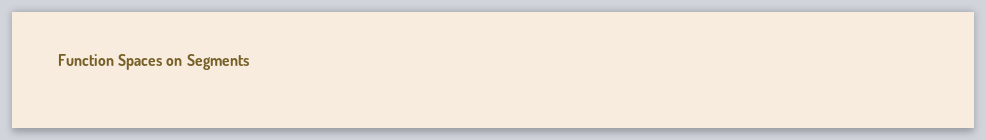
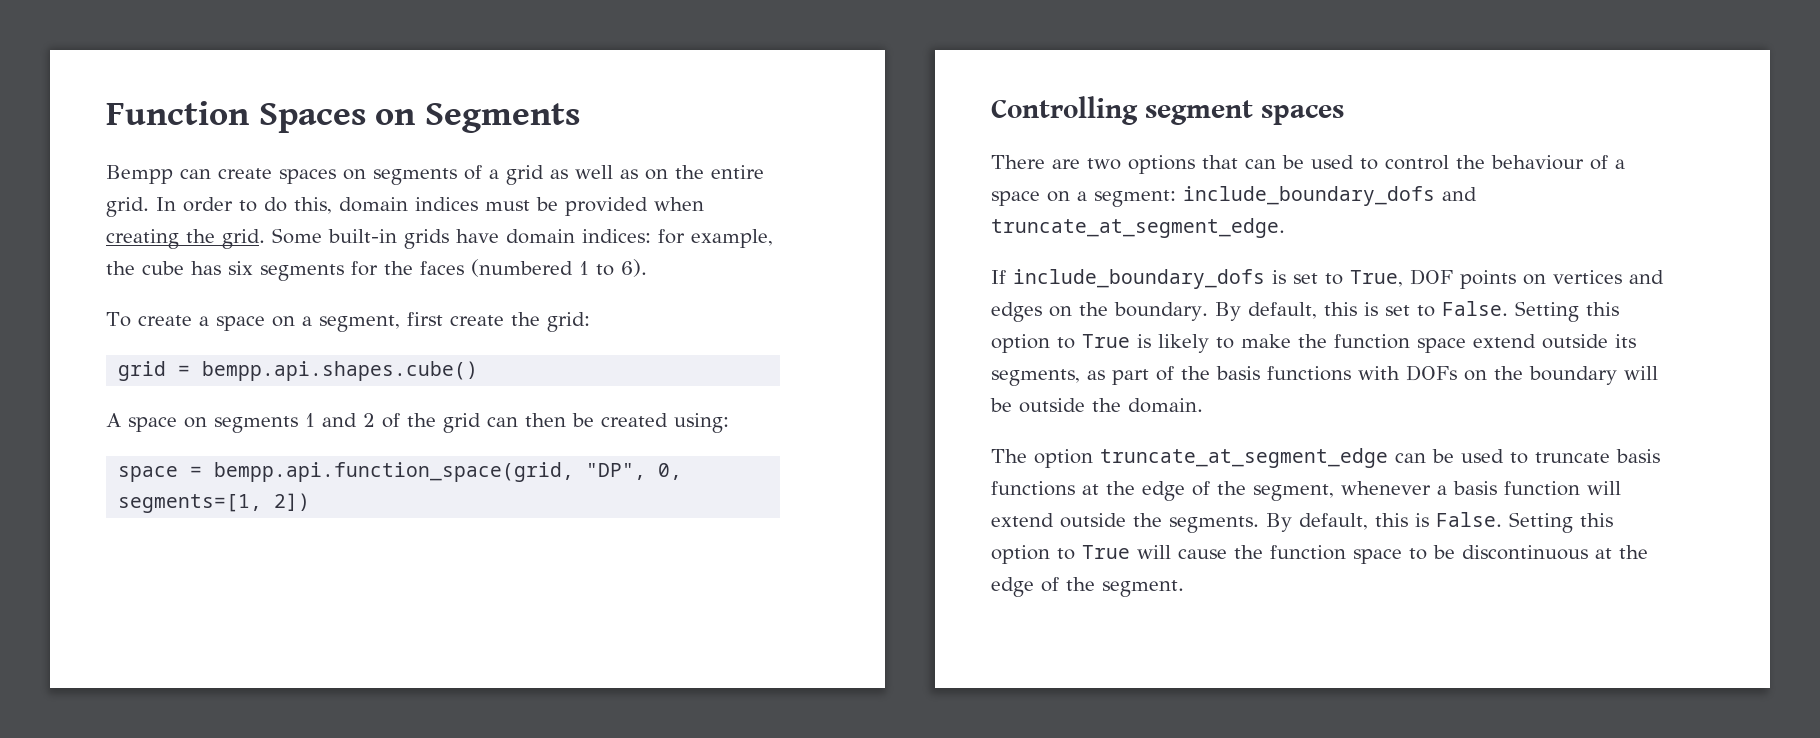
+ Bempp can create spaces on segments of a grid as well as on the entire grid. In order to do this, domain indices must be provided when creating the grid. Some built-in grids have domain indices: for example, the cube has six segments for the faces (numbered 1 to 6).
+ To create a space on a segment, first create the grid:
+ grid = bempp.api.shapes.cube()
+ A space on segments 1 and 2 of the grid can then be created using:
+ space = bempp.api.function_space(grid, "DP", 0, segments=[1, 2])
+ Controlling segment spaces
+ There are two options that can be used to control the behaviour of a space on a segment: include_boundary_dofs and truncate_at_segment_edge.
+ If include_boundary_dofs is set to True, DOF points on vertices and edges on the boundary. By default, this is set to False. Setting this option to True is likely to make the function space extend outside its segments, as part of the basis functions with DOFs on the boundary will be outside the domain.
+ The option truncate_at_segment_edge can be used to truncate basis functions at the edge of the segment, whenever a basis function will extend outside the segments. By default, this is False. Setting this option to True will cause the function space to be discontinuous at the edge of the segment.

